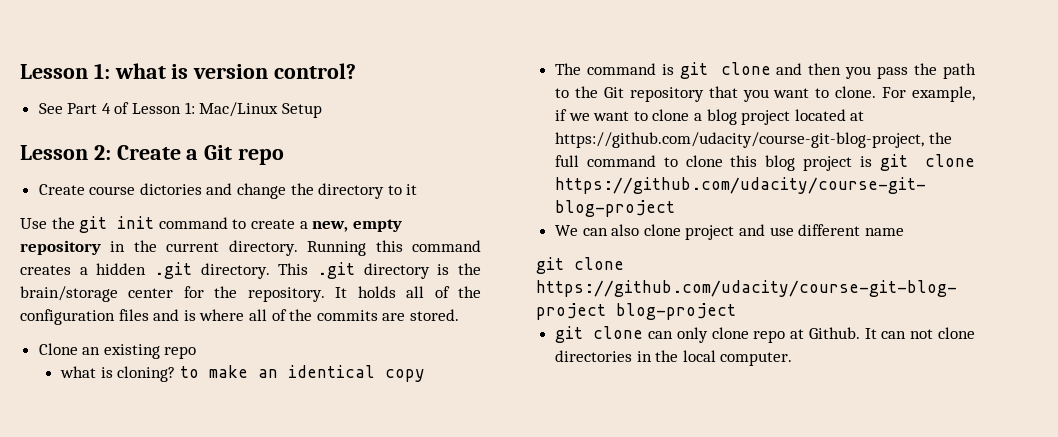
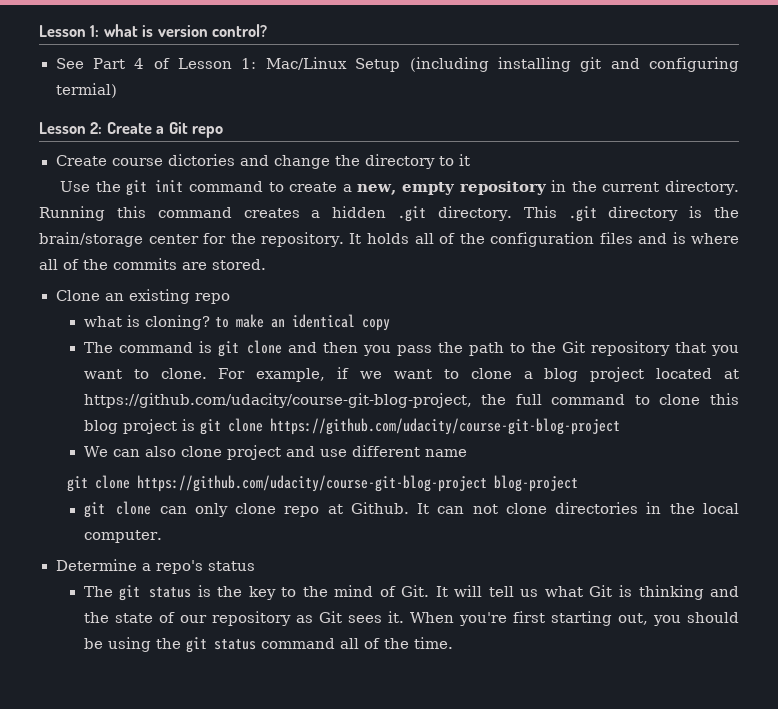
- See Part 4 of Lesson 1: Mac/Linux Setup
+ See Part 4 of Lesson 1: Mac/Linux Setup (including installing git and configuring termial)
+ Determine a repo's status
+ The git status is the key to the mind of Git. It will tell us what Git is thinking and the state of our repository as Git sees it. When you're first starting out, you should be using the git status command all of the time.

